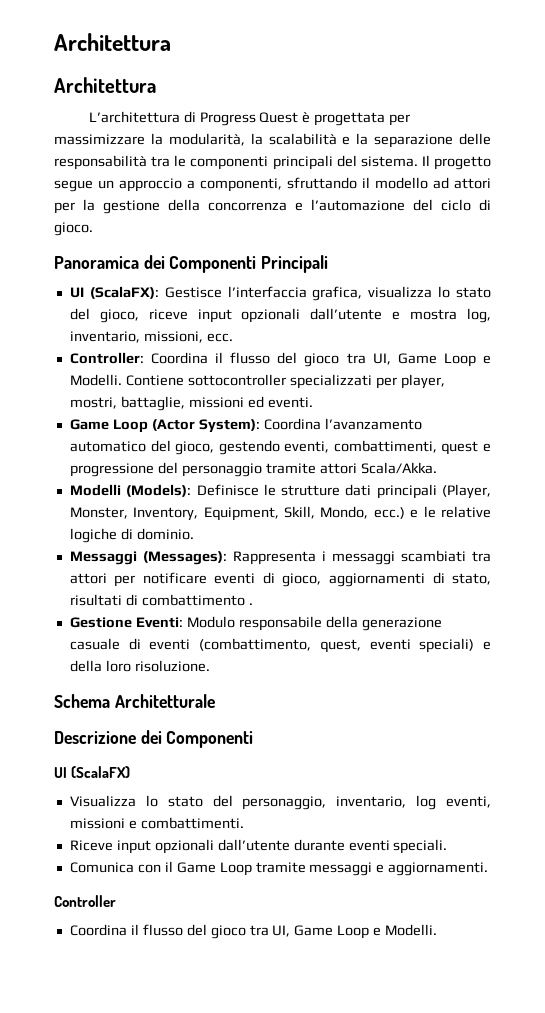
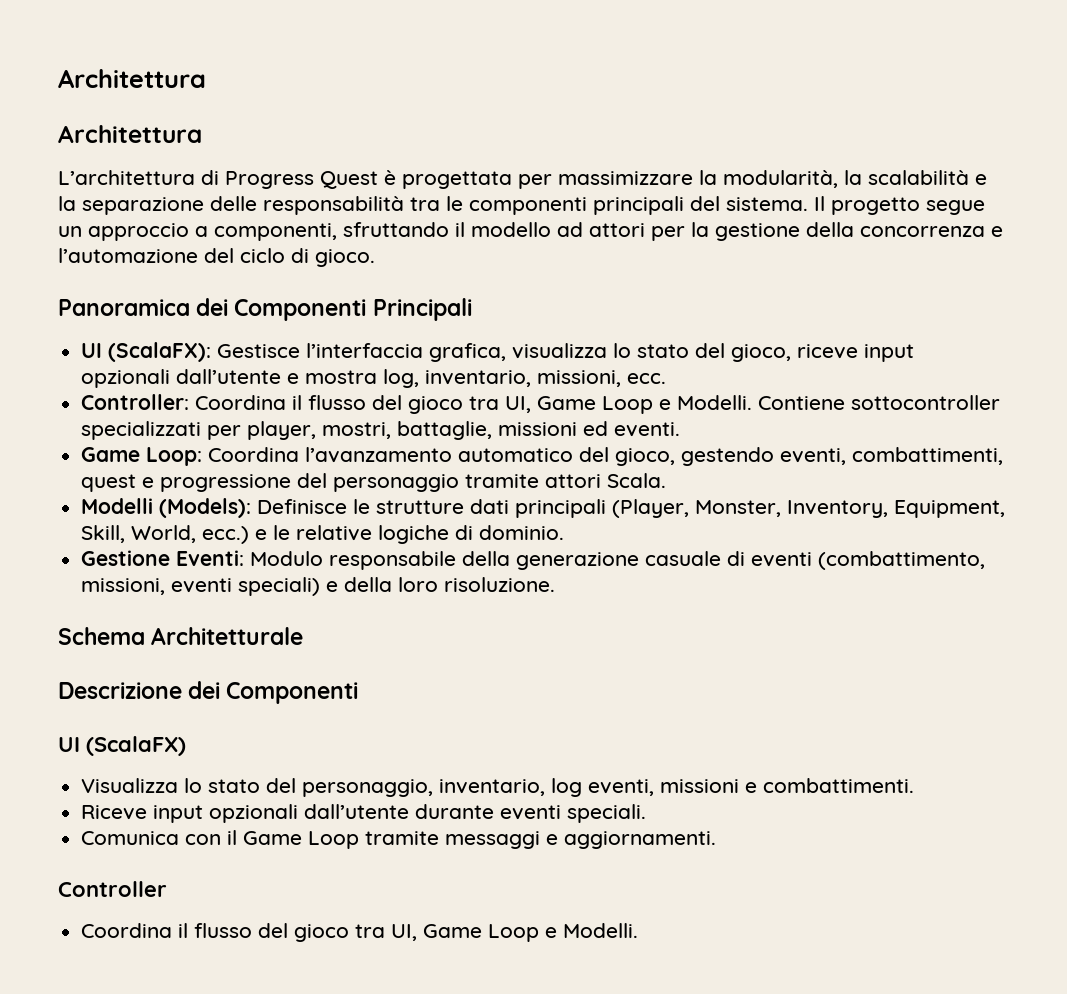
- Game Loop (Actor System): Coordina l’avanzamento automatico del gioco, gestendo eventi, combattimenti, quest e progressione del personaggio tramite attori Scala/Akka.
+ Game Loop: Coordina l’avanzamento automatico del gioco, gestendo eventi, combattimenti, quest e progressione del personaggio tramite attori Scala.
- Modelli (Models): Definisce le strutture dati principali (Player, Monster, Inventory, Equipment, Skill, Mondo, ecc.) e le relative logiche di dominio.
+ Modelli (Models): Definisce le strutture dati principali (Player, Monster, Inventory, Equipment, Skill, World, ecc.) e le relative logiche di dominio.
- Messaggi (Messages): Rappresenta i messaggi scambiati tra attori per notificare eventi di gioco, aggiornamenti di stato, risultati di combattimento .
- Gestione Eventi: Modulo responsabile della generazione casuale di eventi (combattimento, quest, eventi speciali) e della loro risoluzione.
+ Gestione Eventi: Modulo responsabile della generazione casuale di eventi (combattimento, missioni, eventi speciali) e della loro risoluzione.

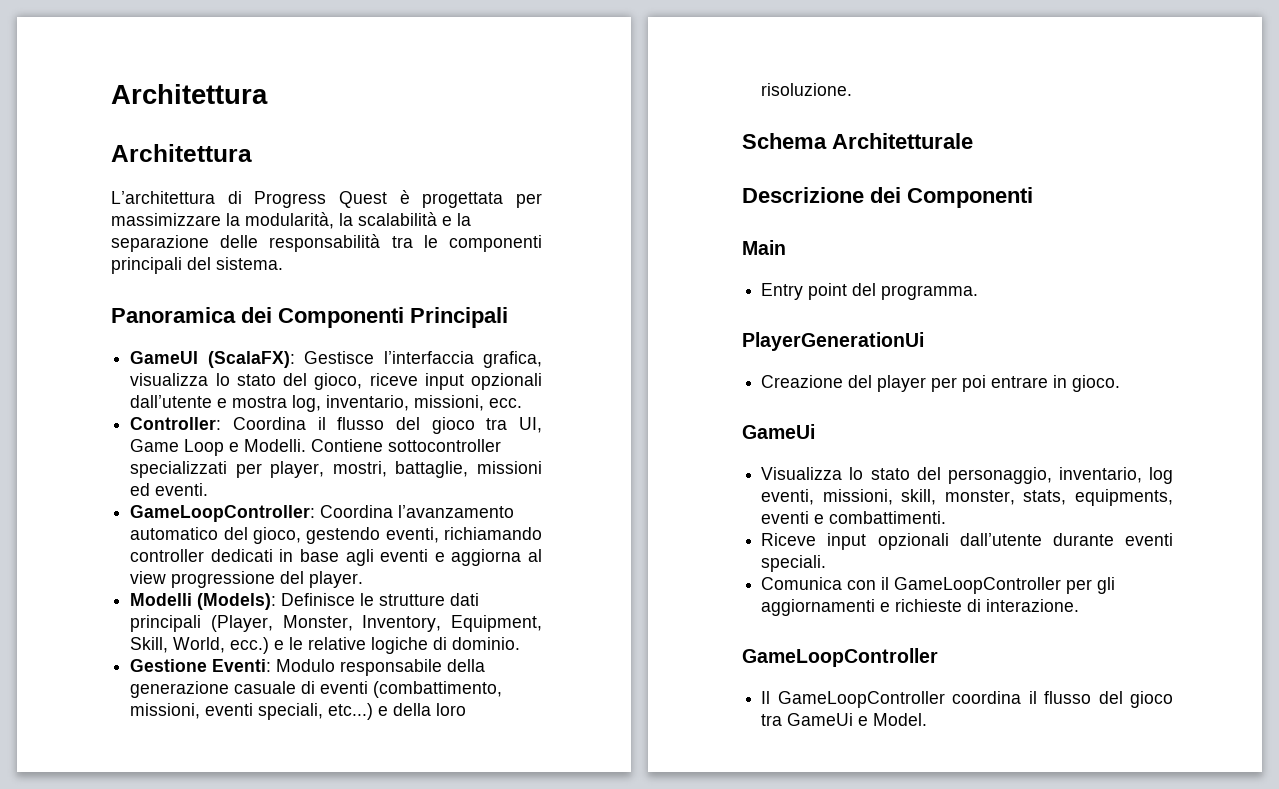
- Il progetto segue un approccio a componenti, sfruttando il modello ad attori per la gestione della concorrenza e l’automazione del ciclo di gioco.
- UI (ScalaFX): Gestisce l’interfaccia grafica, visualizza lo stato del gioco, riceve input opzionali dall’utente e mostra log, inventario, missioni, ecc.
+ GameUI (ScalaFX): Gestisce l’interfaccia grafica, visualizza lo stato del gioco, riceve input opzionali dall’utente e mostra log, inventario, missioni, ecc.
- Game Loop: Coordina l’avanzamento automatico del gioco, gestendo eventi, combattimenti, quest e progressione del personaggio tramite attori Scala.
+ GameLoopController: Coordina l’avanzamento automatico del gioco, gestendo eventi, richiamando controller dedicati in base agli eventi e aggiorna al view progressione del player.
- Gestione Eventi: Modulo responsabile della generazione casuale di eventi (combattimento, missioni, eventi speciali) e della loro risoluzione.
+ Gestione Eventi: Modulo responsabile della generazione casuale di eventi (combattimento, missioni, eventi speciali, etc...) e della loro risoluzione.
- UI (ScalaFX)
+ Main
+ Entry point del programma.
+ PlayerGenerationUi
+ Creazione del player per poi entrare in gioco.
+ GameUi
- Visualizza lo stato del personaggio, inventario, log eventi, missioni e combattimenti.
+ Visualizza lo stato del personaggio, inventario, log eventi, missioni, skill, monster, stats, equipments, eventi e combattimenti.
- Comunica con il Game Loop tramite messaggi e aggiornamenti.
- Controller
- Coordina il flusso del gioco tra UI, Game Loop e Modelli.
+ Comunica con il GameLoopController per gli aggiornamenti e richieste di interazione.
+ GameLoopController
+ Il GameLoopController coordina il flusso del gioco tra GameUi e Model.

